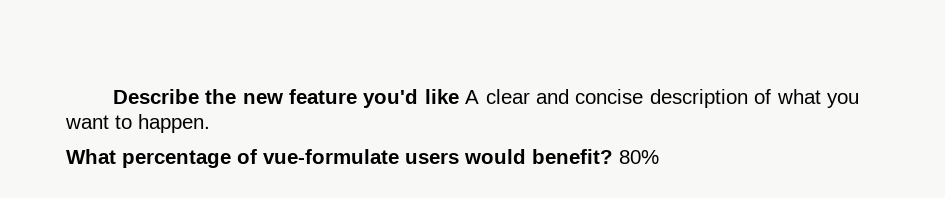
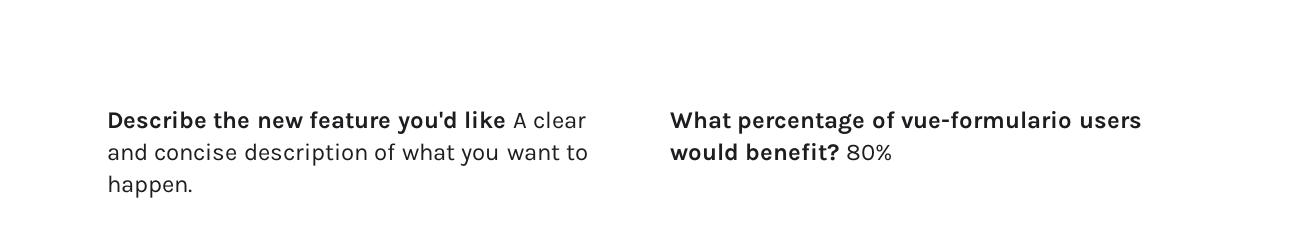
- What percentage of vue-formulate users would benefit?
+ What percentage of vue-formulario users would benefit?

